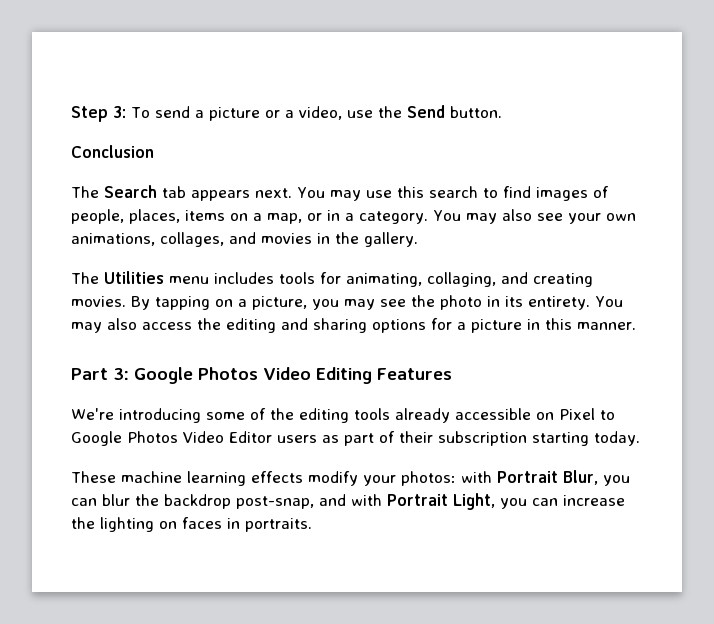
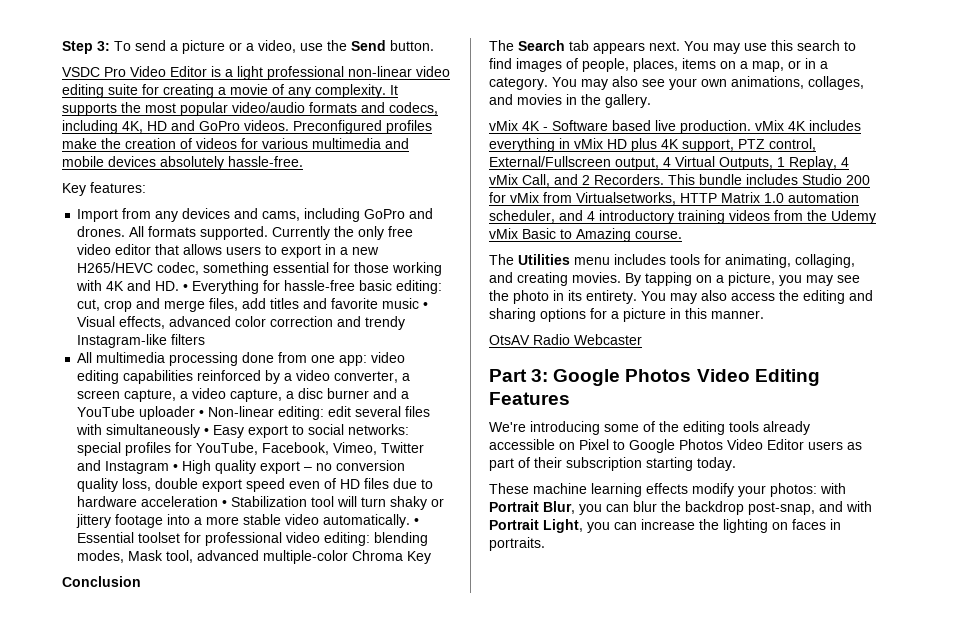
+ VSDC Pro Video Editor is a light professional non-linear video editing suite for creating a movie of any complexity. It supports the most popular video/audio formats and codecs, including 4K, HD and GoPro videos. Preconfigured profiles make the creation of videos for various multimedia and mobile devices absolutely hassle-free.
+ Key features:
+ Import from any devices and cams, including GoPro and drones. All formats supported. Сurrently the only free video editor that allows users to export in a new H265/HEVC codec, something essential for those working with 4K and HD. • Everything for hassle-free basic editing: cut, crop and merge files, add titles and favorite music • Visual effects, advanced color correction and trendy Instagram-like filters
+ All multimedia processing done from one app: video editing capabilities reinforced by a video converter, a screen capture, a video capture, a disc burner and a YouTube uploader • Non-linear editing: edit several files with simultaneously • Easy export to social networks: special profiles for YouTube, Facebook, Vimeo, Twitter and Instagram • High quality export – no conversion quality loss, double export speed even of HD files due to hardware acceleration • Stabilization tool will turn shaky or jittery footage into a more stable video automatically. • Essential toolset for professional video editing: blending modes, Mask tool, advanced multiple-color Chroma Key
+ vMix 4K - Software based live production. vMix 4K includes everything in vMix HD plus 4K support, PTZ control, External/Fullscreen output, 4 Virtual Outputs, 1 Replay, 4 vMix Call, and 2 Recorders. This bundle includes Studio 200 for vMix from Virtualsetworks, HTTP Matrix 1.0 automation scheduler, and 4 introductory training videos from the Udemy vMix Basic to Amazing course.
+ OtsAV Radio Webcaster

